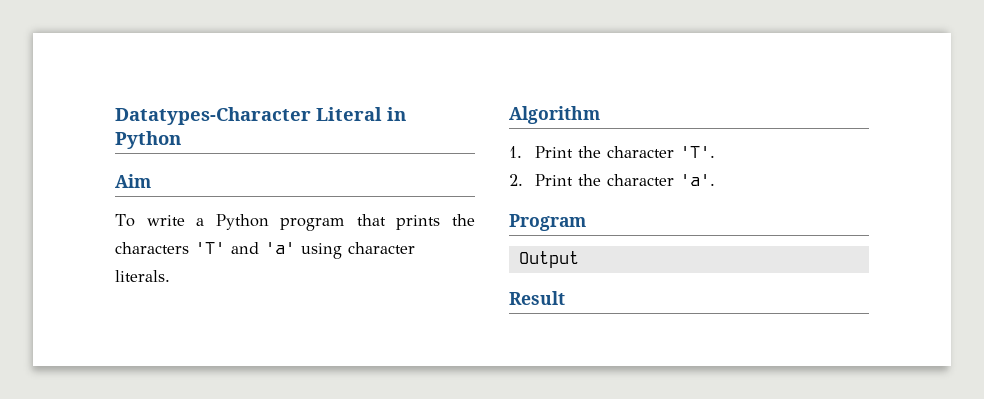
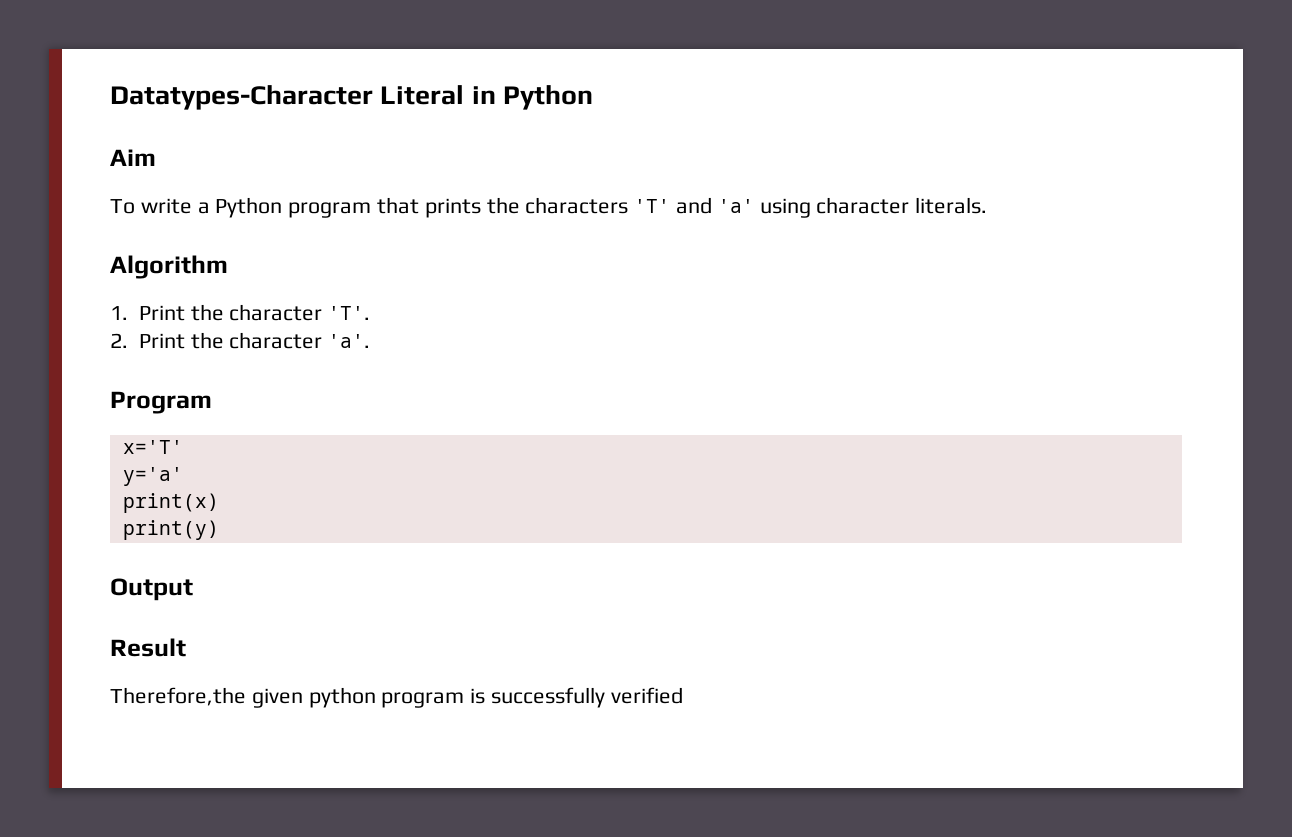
+ x='T'
+ y='a'
+ print(x)
+ print(y)
  Output
  Result
+ Therefore,the given python program is successfully verified

